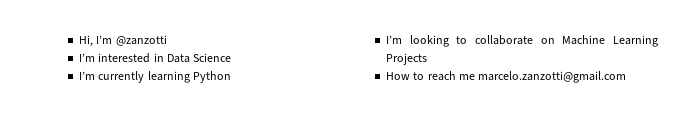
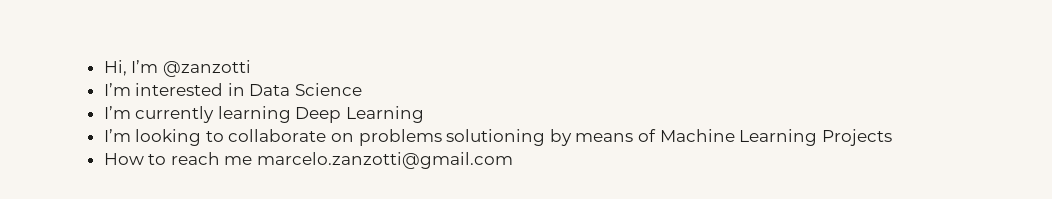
- I’m currently learning Python
+ I’m currently learning Deep Learning
- I’m looking to collaborate on Machine Learning Projects
+ I’m looking to collaborate on problems solutioning by means of Machine Learning Projects

